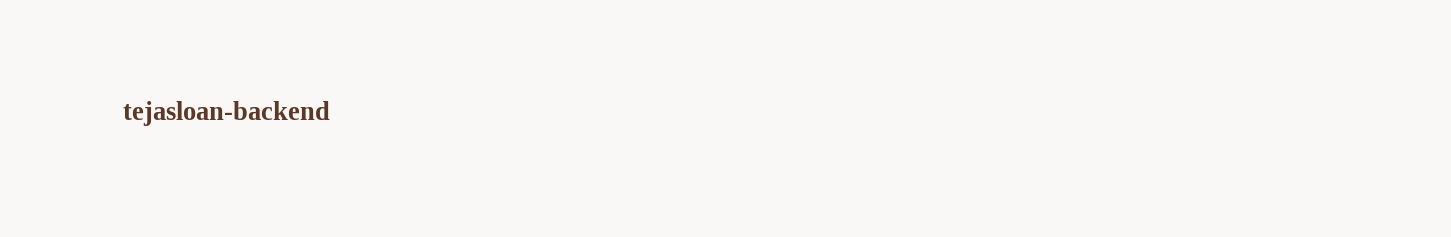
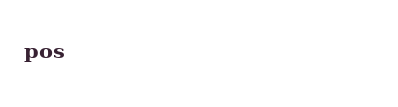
- tejasloan-backend
+ pos

